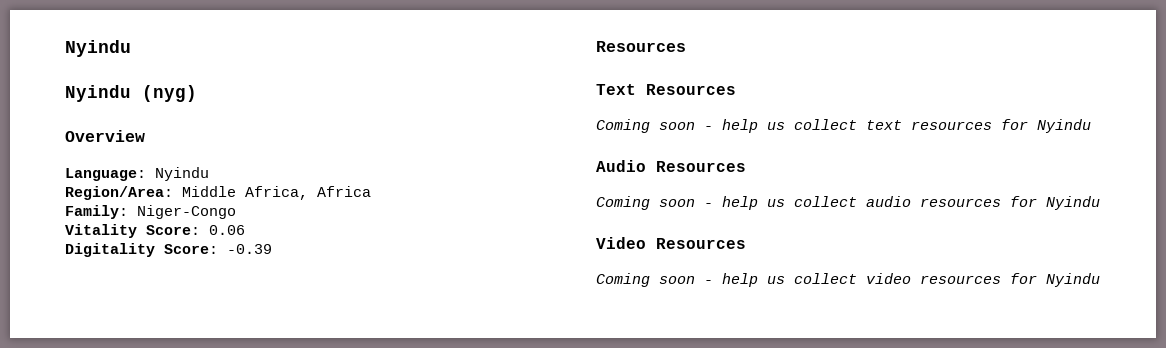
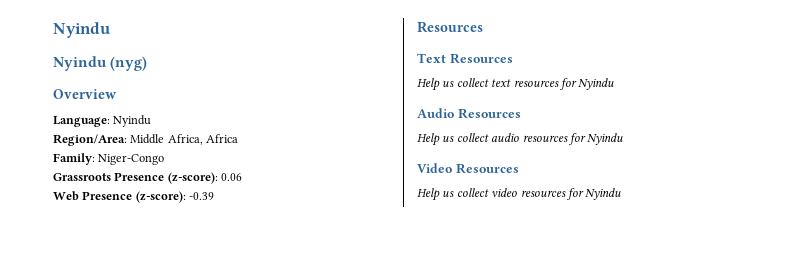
- Vitality Score: 0.06
- Digitality Score: -0.39
+ Grassroots Presence (z-score): 0.06
+ Web Presence (z-score): -0.39
- Coming soon - help us collect text resources for Nyindu
+ Help us collect text resources for Nyindu
- Coming soon - help us collect audio resources for Nyindu
+ Help us collect audio resources for Nyindu
- Coming soon - help us collect video resources for Nyindu
+ Help us collect video resources for Nyindu

